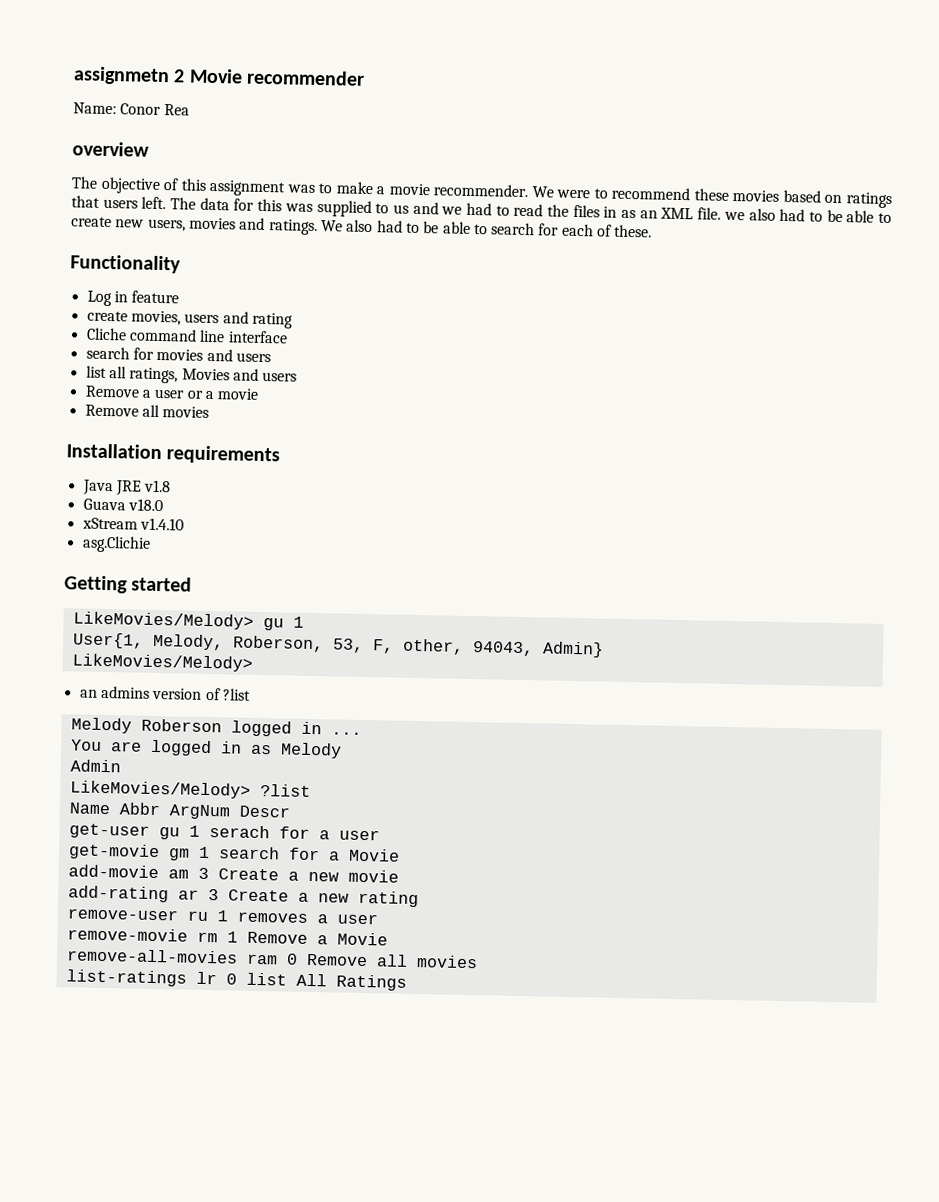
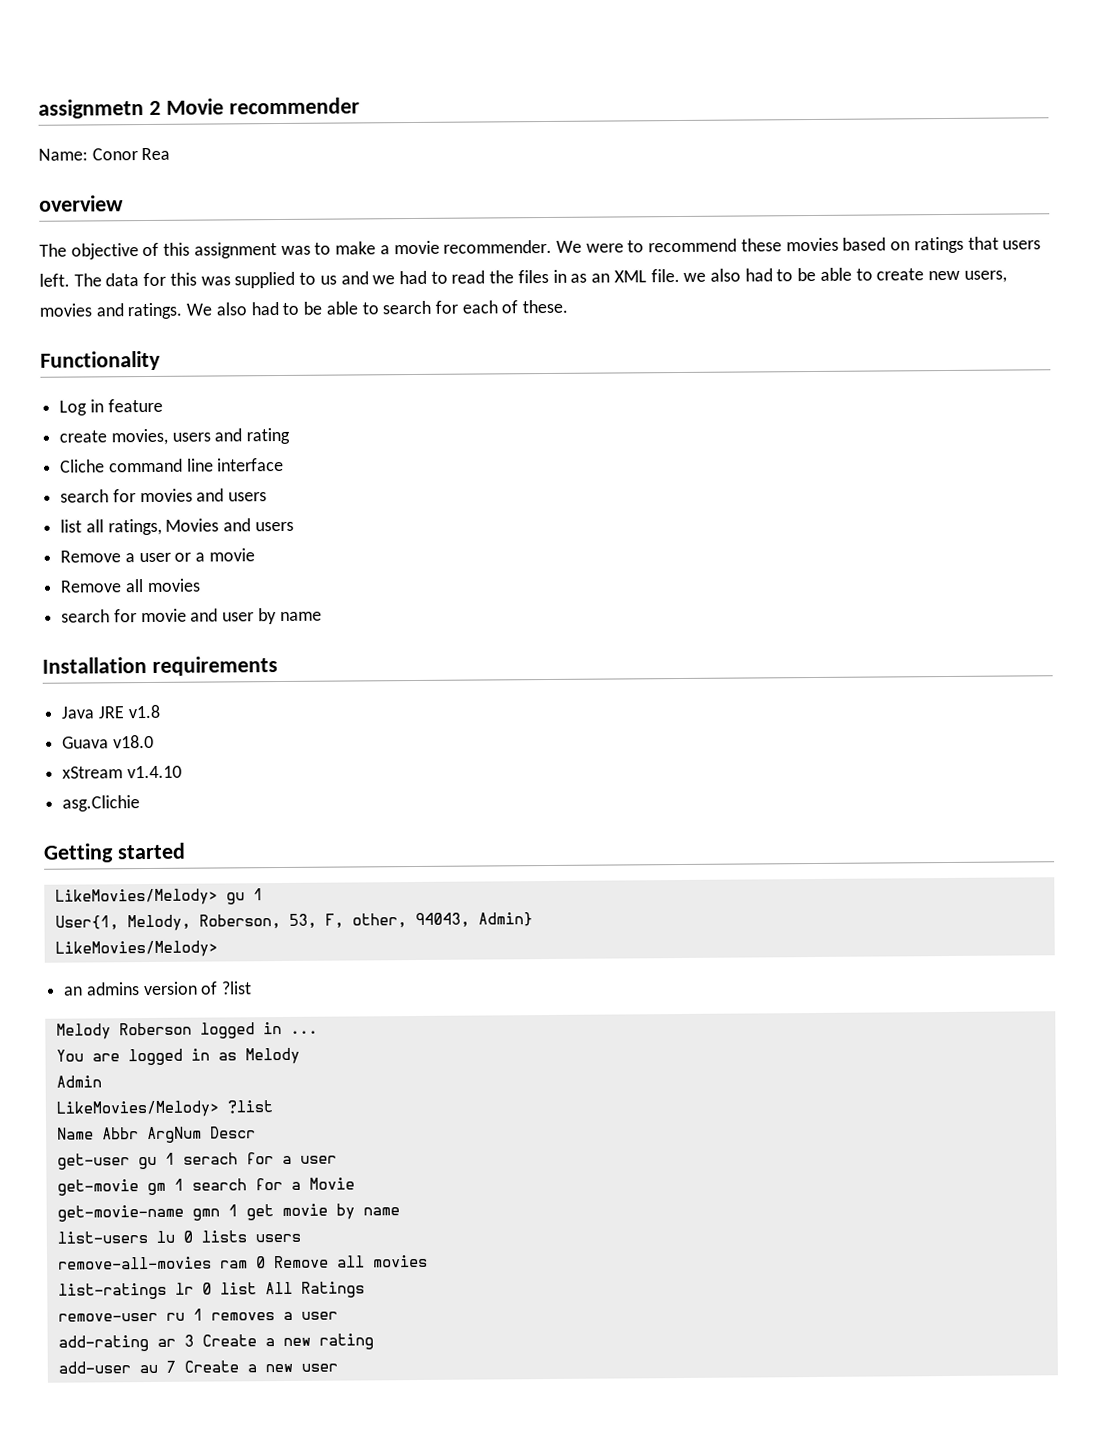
+ search for movie and user by name
- add-movie am 3 Create a new movie
- add-rating ar 3 Create a new rating
- remove-user ru 1 removes a user
- remove-movie rm 1 Remove a Movie
+ get-movie-name gmn 1 get movie by name
+ list-users lu 0 lists users
+ remove-user ru 1 removes a user
+ add-rating ar 3 Create a new rating
+ add-user au 7 Create a new user

